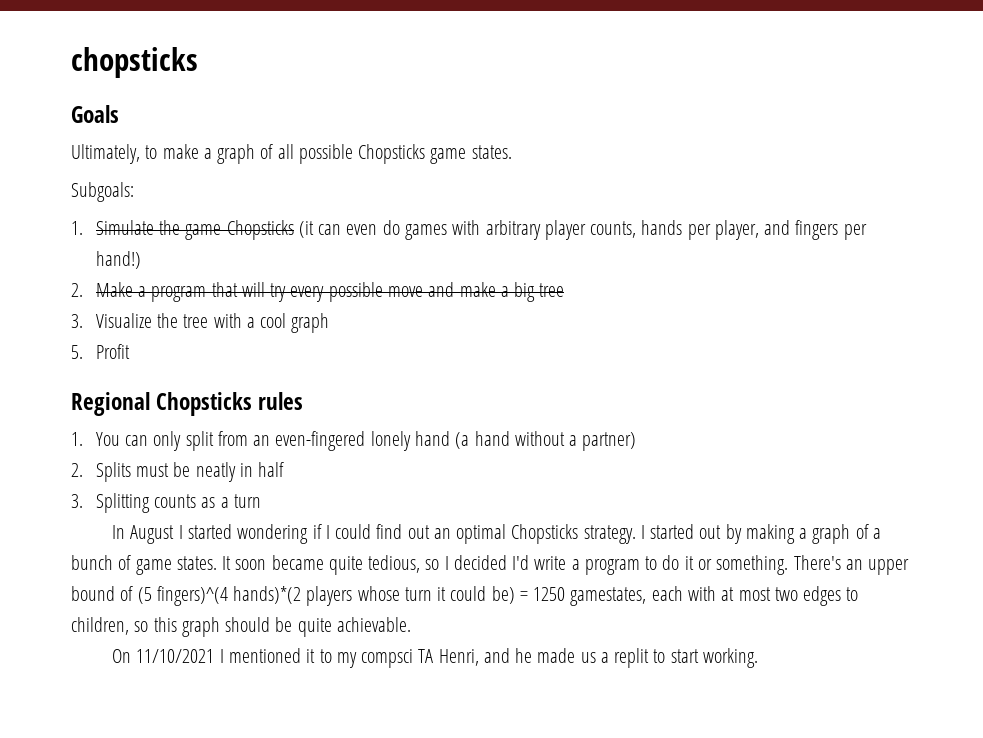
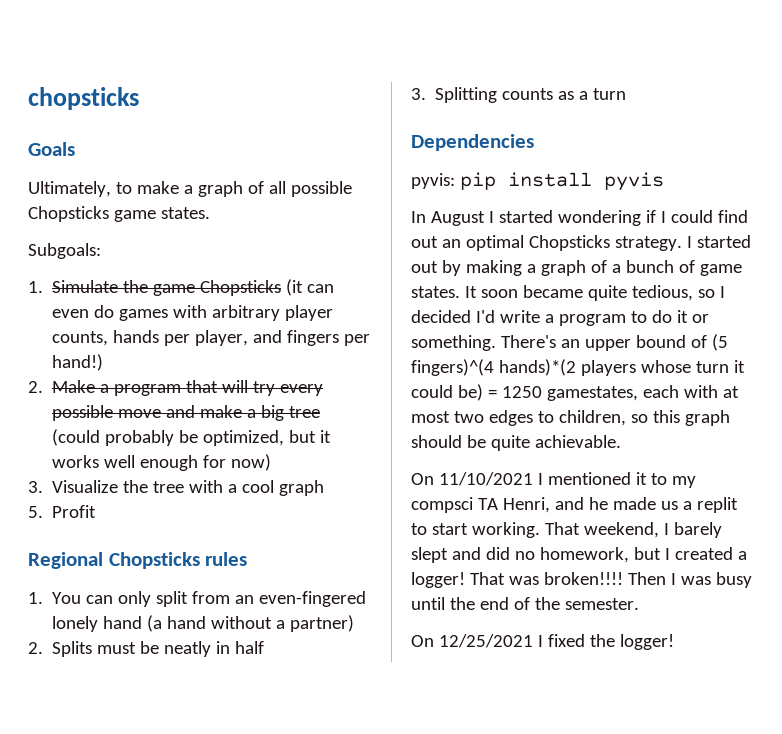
- 2. Make a program that will try every possible move and make a big tree
+ 2. Make a program that will try every possible move and make a big tree (could probably be optimized, but it works well enough for now)
+ Dependencies
+ pyvis: pip install pyvis
+ That weekend, I barely slept and did no homework, but I created a logger! That was broken!!!! Then I was busy until the end of the semester.
+ On 12/25/2021 I fixed the logger!

